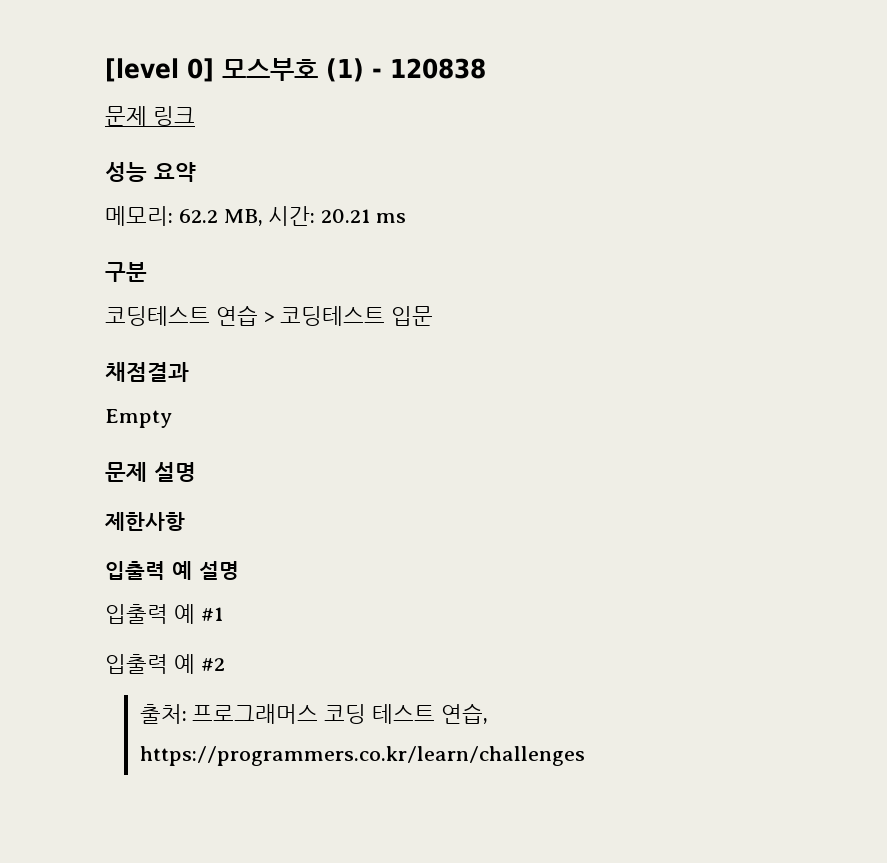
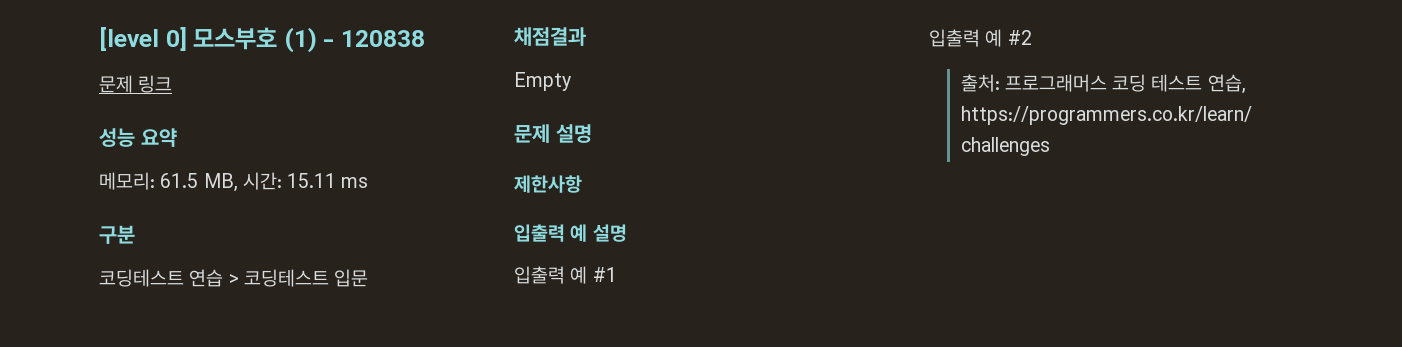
- 메모리: 62.2 MB, 시간: 20.21 ms
+ 메모리: 61.5 MB, 시간: 15.11 ms

